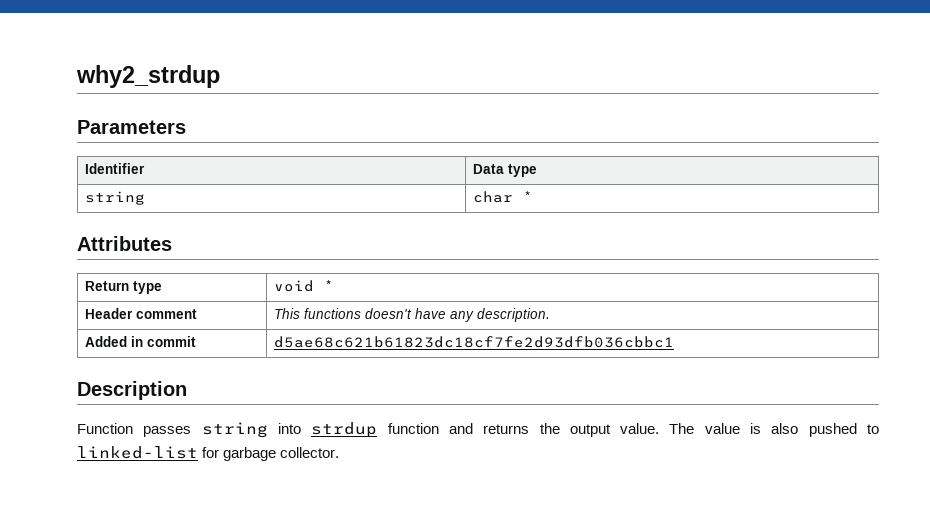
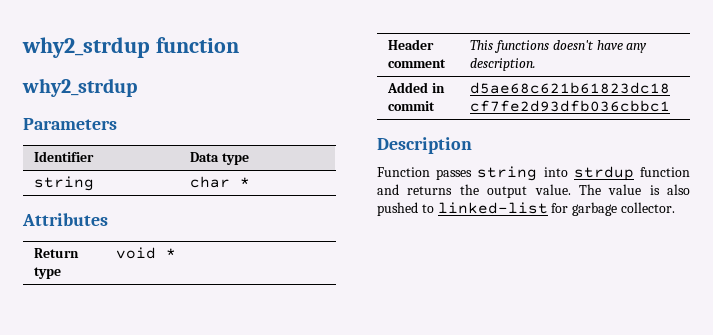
+ why2_strdup function

